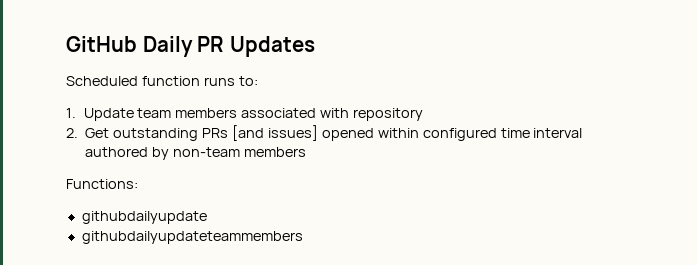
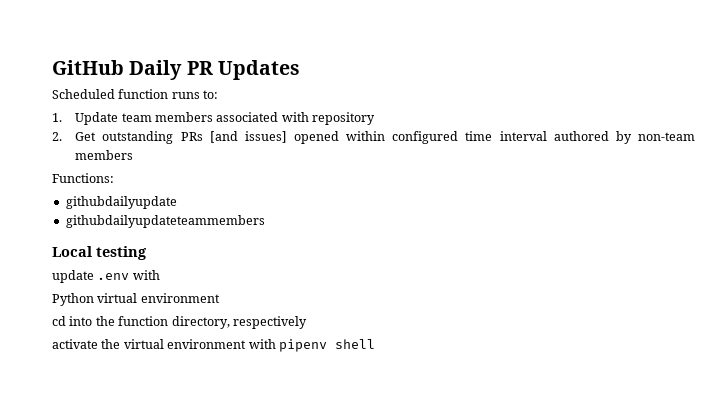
+ Local testing
+ update .env with
+ Python virtual environment
+ cd into the function directory, respectively
+ activate the virtual environment with pipenv shell

